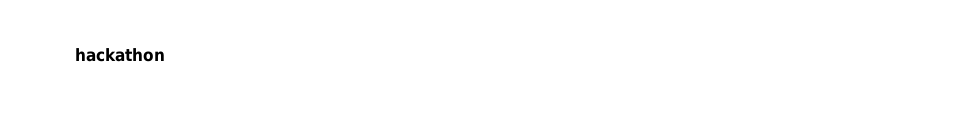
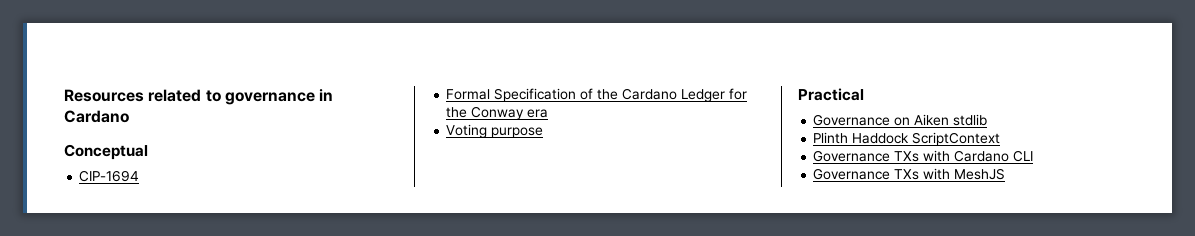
- hackathon
+ Resources related to governance in Cardano
+ Conceptual
+ CIP-1694
+ Formal Specification of the Cardano Ledger for the Conway era
+ Voting purpose
+ Practical
+ Governance on Aiken stdlib
+ Plinth Haddock ScriptContext
+ Governance TXs with Cardano CLI
+ Governance TXs with MeshJS

